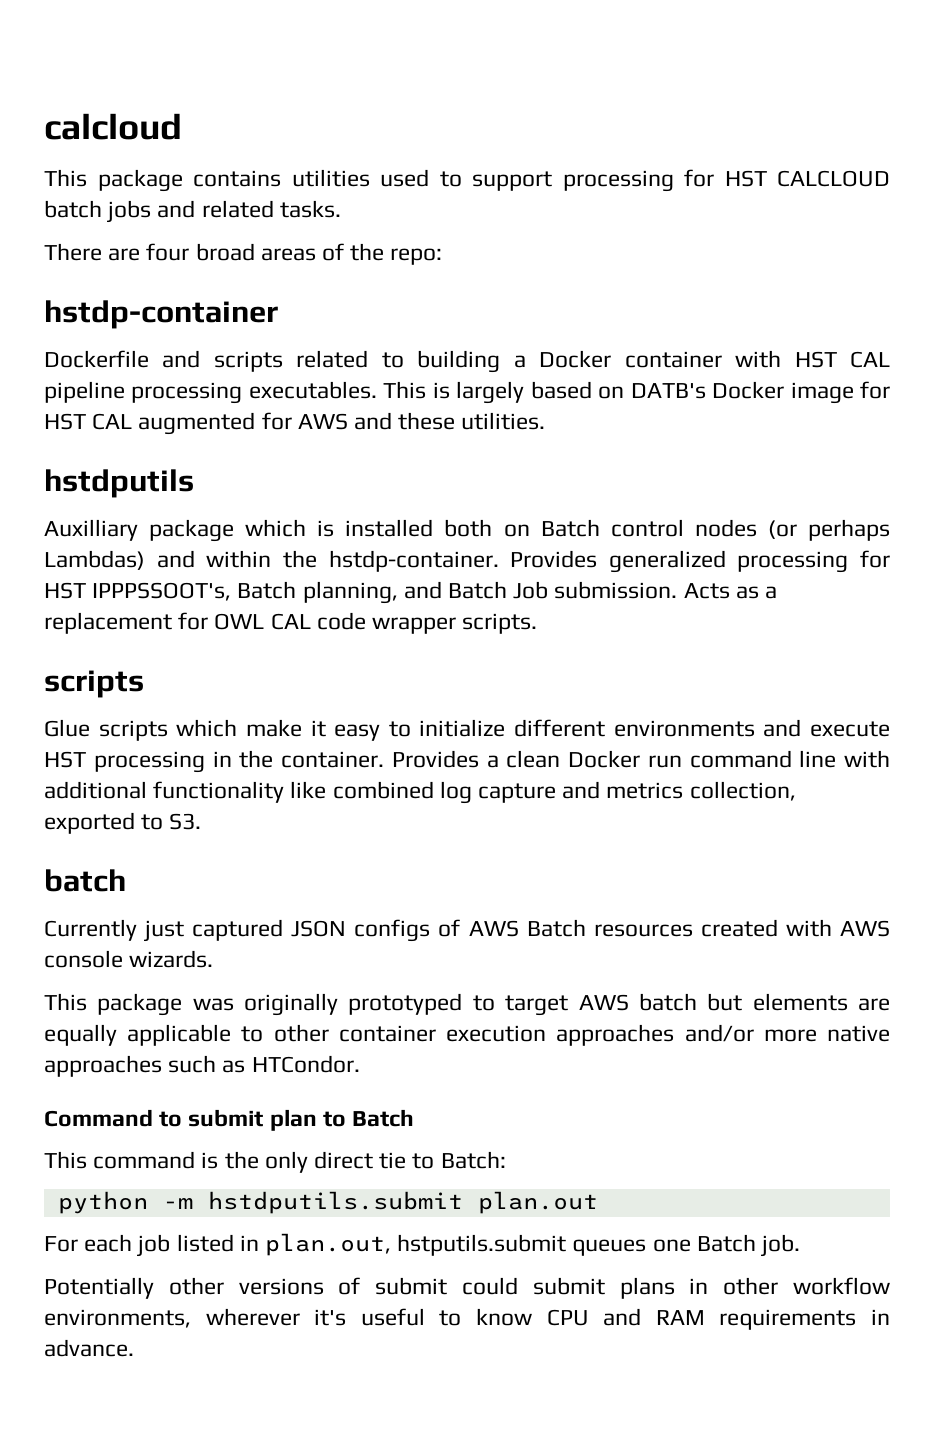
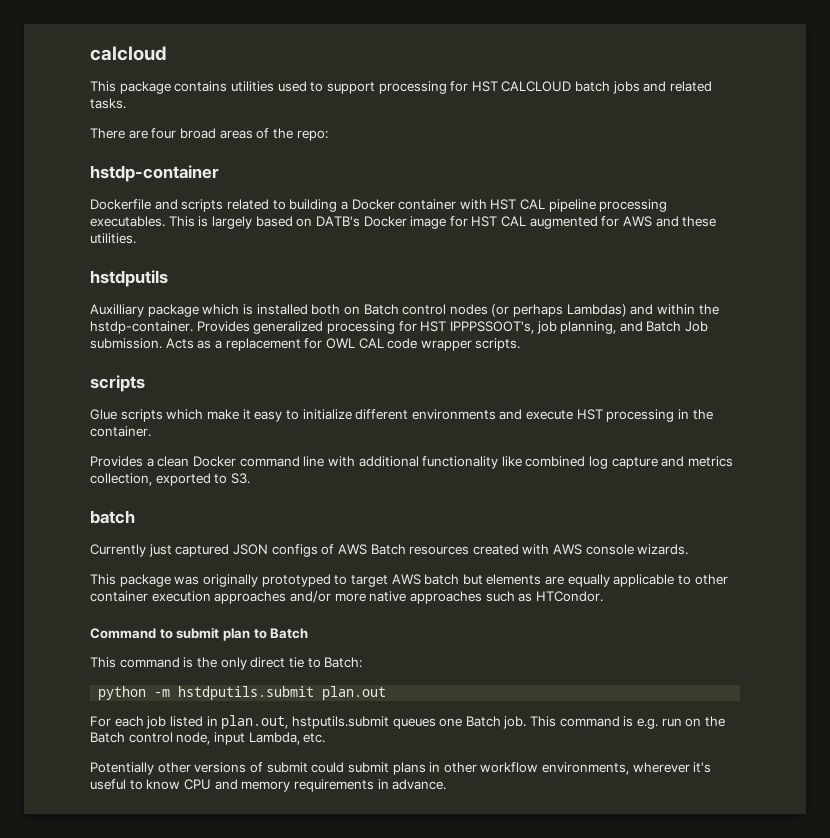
- Provides generalized processing for HST IPPPSSOOT's, Batch planning, and Batch Job submission.
+ Provides generalized processing for HST IPPPSSOOT's, job planning, and Batch Job submission.
- Glue scripts which make it easy to initialize different environments and execute HST processing in the container. Provides a clean Docker run command line with additional functionality like combined log capture and metrics collection, exported to S3.
+ Glue scripts which make it easy to initialize different environments and execute HST processing in the container.
+ Provides a clean Docker command line with additional functionality like combined log capture and metrics collection, exported to S3.
+ This command is e.g. run on the Batch control node, input Lambda, etc.
- Potentially other versions of submit could submit plans in other workflow environments, wherever it's useful to know CPU and RAM requirements in advance.
+ Potentially other versions of submit could submit plans in other workflow environments, wherever it's useful to know CPU and memory requirements in advance.

